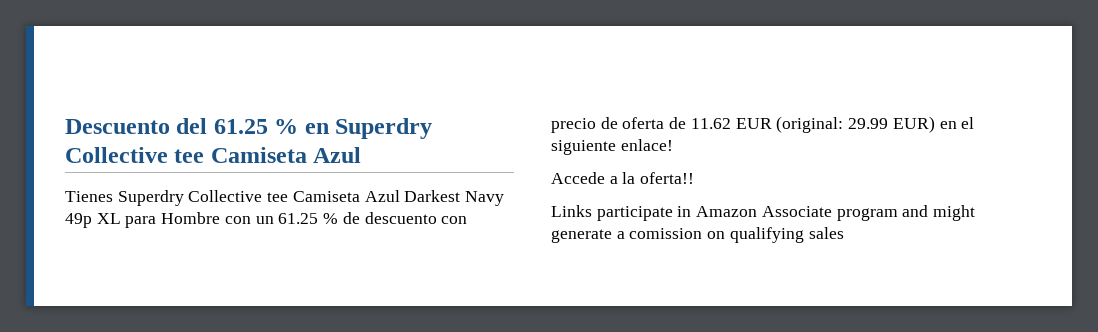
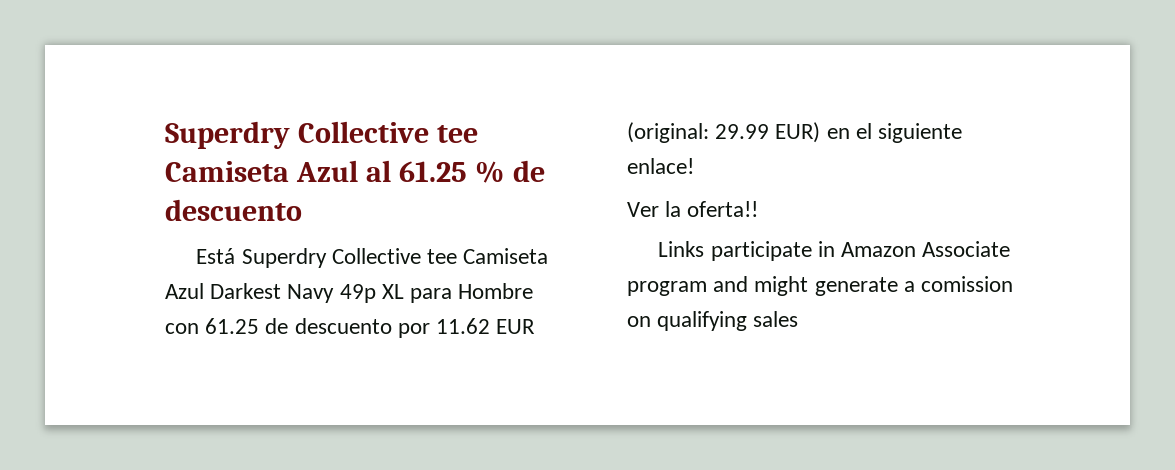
- Descuento del 61.25 % en Superdry Collective tee Camiseta Azul
- Tienes Superdry Collective tee Camiseta Azul Darkest Navy 49p XL para Hombre con un 61.25 % de descuento con precio de oferta de 11.62 EUR (original: 29.99 EUR) en el siguiente enlace!
+ Superdry Collective tee Camiseta Azul al 61.25 % de descuento
+ Está Superdry Collective tee Camiseta Azul Darkest Navy 49p XL para Hombre con 61.25 de descuento por 11.62 EUR (original: 29.99 EUR) en el siguiente enlace!
- Accede a la oferta!!
+ Ver la oferta!!

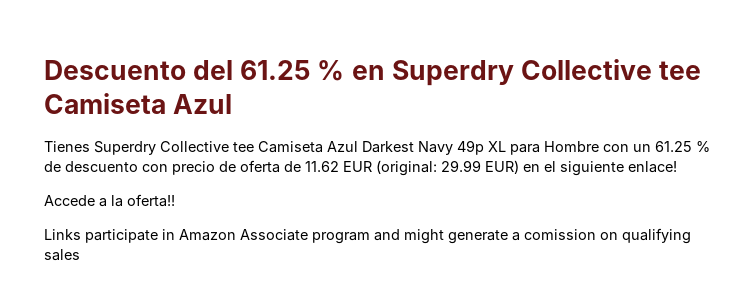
- Superdry Collective tee Camiseta Azul al 61.25 % de descuento
- Está Superdry Collective tee Camiseta Azul Darkest Navy 49p XL para Hombre con 61.25 de descuento por 11.62 EUR (original: 29.99 EUR) en el siguiente enlace!
+ Descuento del 61.25 % en Superdry Collective tee Camiseta Azul
+ Tienes Superdry Collective tee Camiseta Azul Darkest Navy 49p XL para Hombre con un 61.25 % de descuento con precio de oferta de 11.62 EUR (original: 29.99 EUR) en el siguiente enlace!
- Ver la oferta!!
+ Accede a la oferta!!

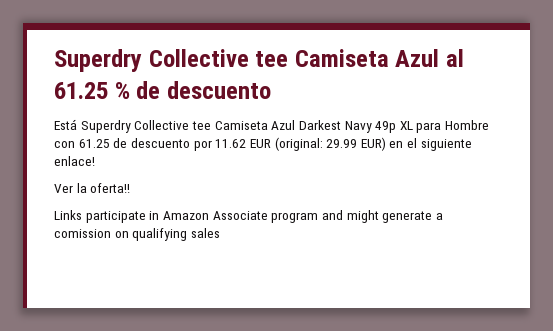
- Descuento del 61.25 % en Superdry Collective tee Camiseta Azul
- Tienes Superdry Collective tee Camiseta Azul Darkest Navy 49p XL para Hombre con un 61.25 % de descuento con precio de oferta de 11.62 EUR (original: 29.99 EUR) en el siguiente enlace!
+ Superdry Collective tee Camiseta Azul al 61.25 % de descuento
+ Está Superdry Collective tee Camiseta Azul Darkest Navy 49p XL para Hombre con 61.25 de descuento por 11.62 EUR (original: 29.99 EUR) en el siguiente enlace!
- Accede a la oferta!!
+ Ver la oferta!!

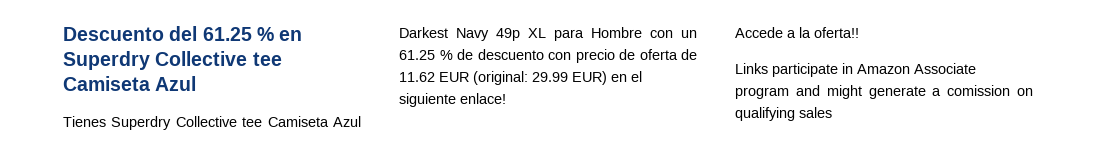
- Superdry Collective tee Camiseta Azul al 61.25 % de descuento
- Está Superdry Collective tee Camiseta Azul Darkest Navy 49p XL para Hombre con 61.25 de descuento por 11.62 EUR (original: 29.99 EUR) en el siguiente enlace!
+ Descuento del 61.25 % en Superdry Collective tee Camiseta Azul
+ Tienes Superdry Collective tee Camiseta Azul Darkest Navy 49p XL para Hombre con un 61.25 % de descuento con precio de oferta de 11.62 EUR (original: 29.99 EUR) en el siguiente enlace!
- Ver la oferta!!
+ Accede a la oferta!!

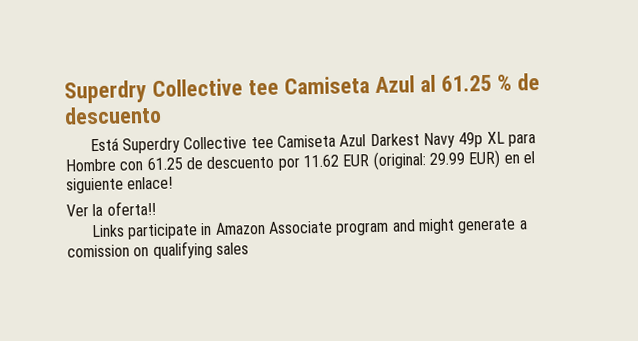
- Descuento del 61.25 % en Superdry Collective tee Camiseta Azul
- Tienes Superdry Collective tee Camiseta Azul Darkest Navy 49p XL para Hombre con un 61.25 % de descuento con precio de oferta de 11.62 EUR (original: 29.99 EUR) en el siguiente enlace!
+ Superdry Collective tee Camiseta Azul al 61.25 % de descuento
+ Está Superdry Collective tee Camiseta Azul Darkest Navy 49p XL para Hombre con 61.25 de descuento por 11.62 EUR (original: 29.99 EUR) en el siguiente enlace!
- Accede a la oferta!!
+ Ver la oferta!!

